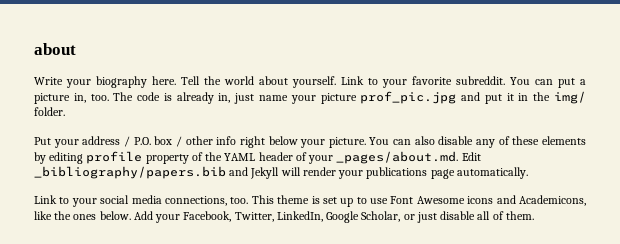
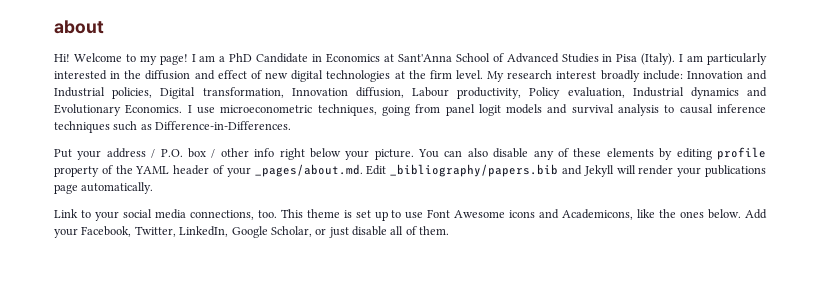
- Write your biography here. Tell the world about yourself. Link to your favorite subreddit. You can put a picture in, too. The code is already in, just name your picture prof_pic.jpg and put it in the img/ folder.
+ Hi! Welcome to my page! I am a PhD Candidate in Economics at Sant'Anna School of Advanced Studies in Pisa (Italy). I am particularly interested in the diffusion and effect of new digital technologies at the firm level. My research interest broadly include: Innovation and Industrial policies, Digital transformation, Innovation diffusion, Labour productivity, Policy evaluation, Industrial dynamics and Evolutionary Economics. I use microeconometric techniques, going from panel logit models and survival analysis to causal inference techniques such as Difference-in-Differences.

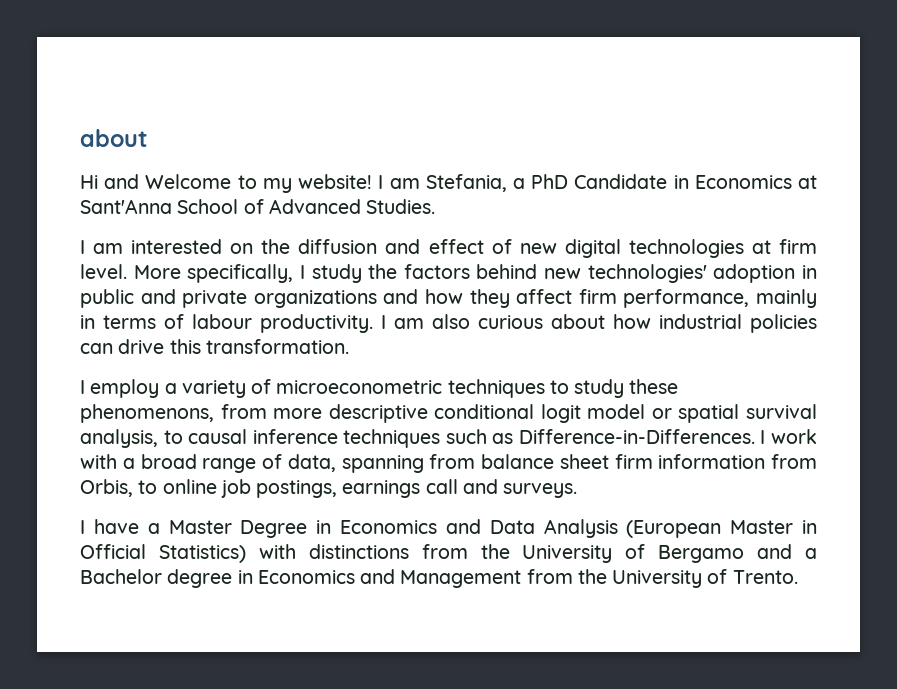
- Hi! Welcome to my page! I am a PhD Candidate in Economics at Sant'Anna School of Advanced Studies in Pisa (Italy). I am particularly interested in the diffusion and effect of new digital technologies at the firm level.
+ Hi and Welcome to my website! I am Stefania, a PhD Candidate in Economics at Sant'Anna School of Advanced Studies.
+ I am interested on the diffusion and effect of new digital technologies at firm level.
- My research interest broadly include: Innovation and Industrial policies, Digital transformation, Innovation diffusion, Labour productivity, Policy evaluation, Industrial dynamics and Evolutionary Economics. I use microeconometric techniques, going from panel logit models and survival analysis to causal inference techniques such as Difference-in-Differences.
- Put your address / P.O. box / other info right below your picture. You can also disable any of these elements by editing profile property of the YAML header of your _pages/about.md. Edit _bibliography/papers.bib and Jekyll will render your publications page automatically.
- Link to your social media connections, too. This theme is set up to use Font Awesome icons and Academicons, like the ones below. Add your Facebook, Twitter, LinkedIn, Google Scholar, or just disable all of them.
+ More specifically, I study the factors behind new technologies' adoption in public and private organizations and how they affect firm performance, mainly in terms of labour productivity. I am also curious about how industrial policies can drive this transformation.
+ I employ a variety of microeconometric techniques to study these phenomenons, from more descriptive conditional logit model or spatial survival analysis, to causal inference techniques such as Difference-in-Differences. I work with a broad range of data, spanning from balance sheet firm information from Orbis, to online job postings, earnings call and surveys.
+ I have a Master Degree in Economics and Data Analysis (European Master in Official Statistics) with distinctions from the University of Bergamo and a Bachelor degree in Economics and Management from the University of Trento.

